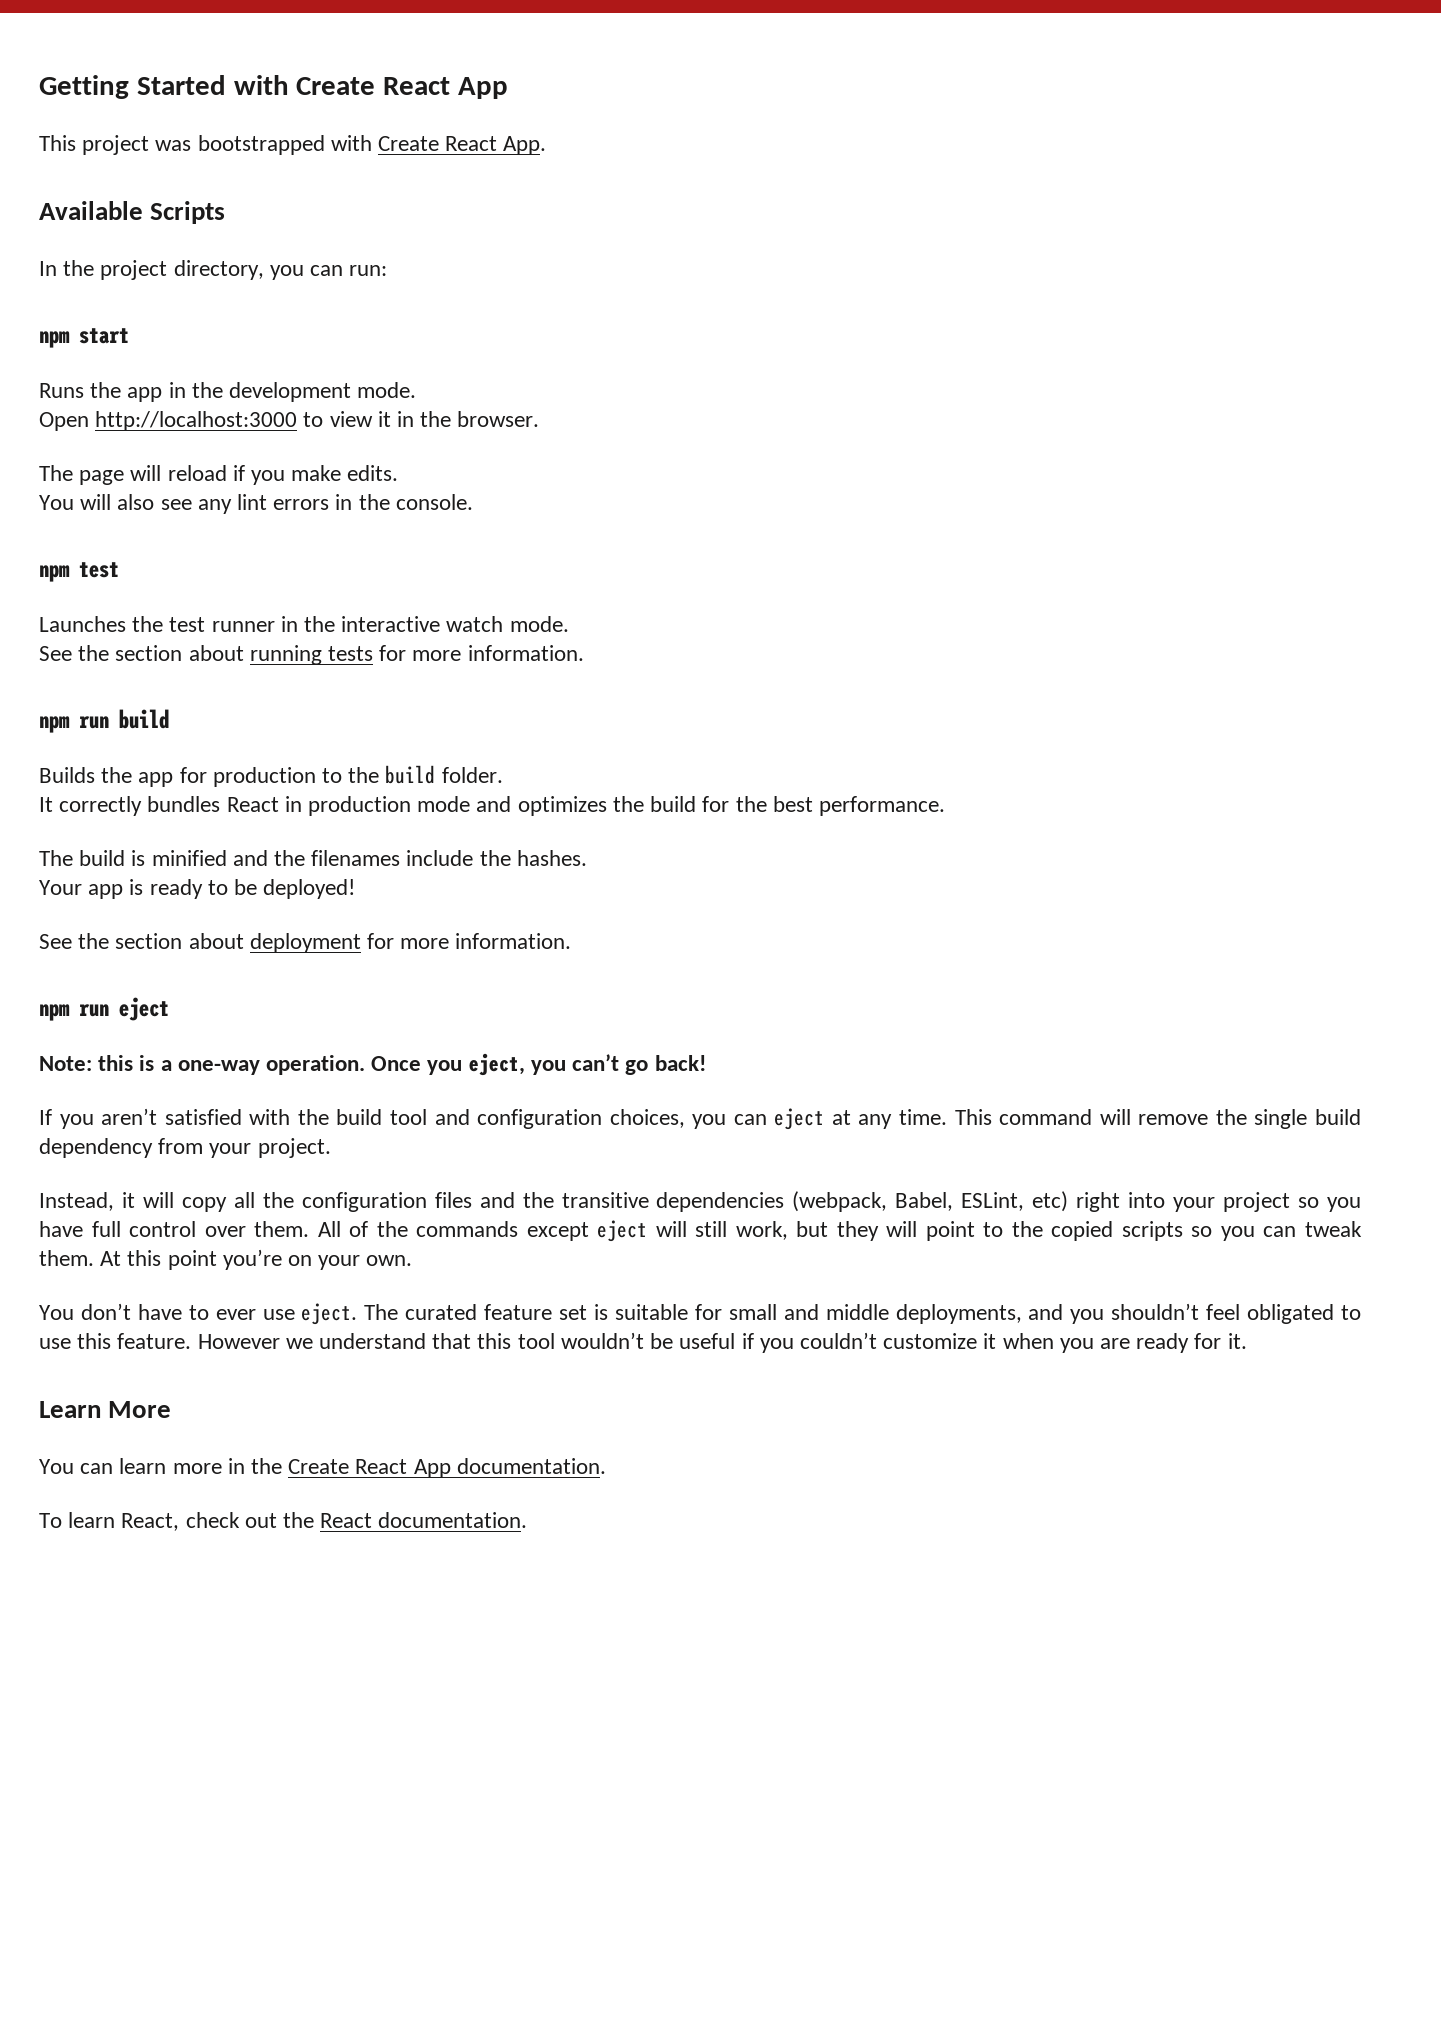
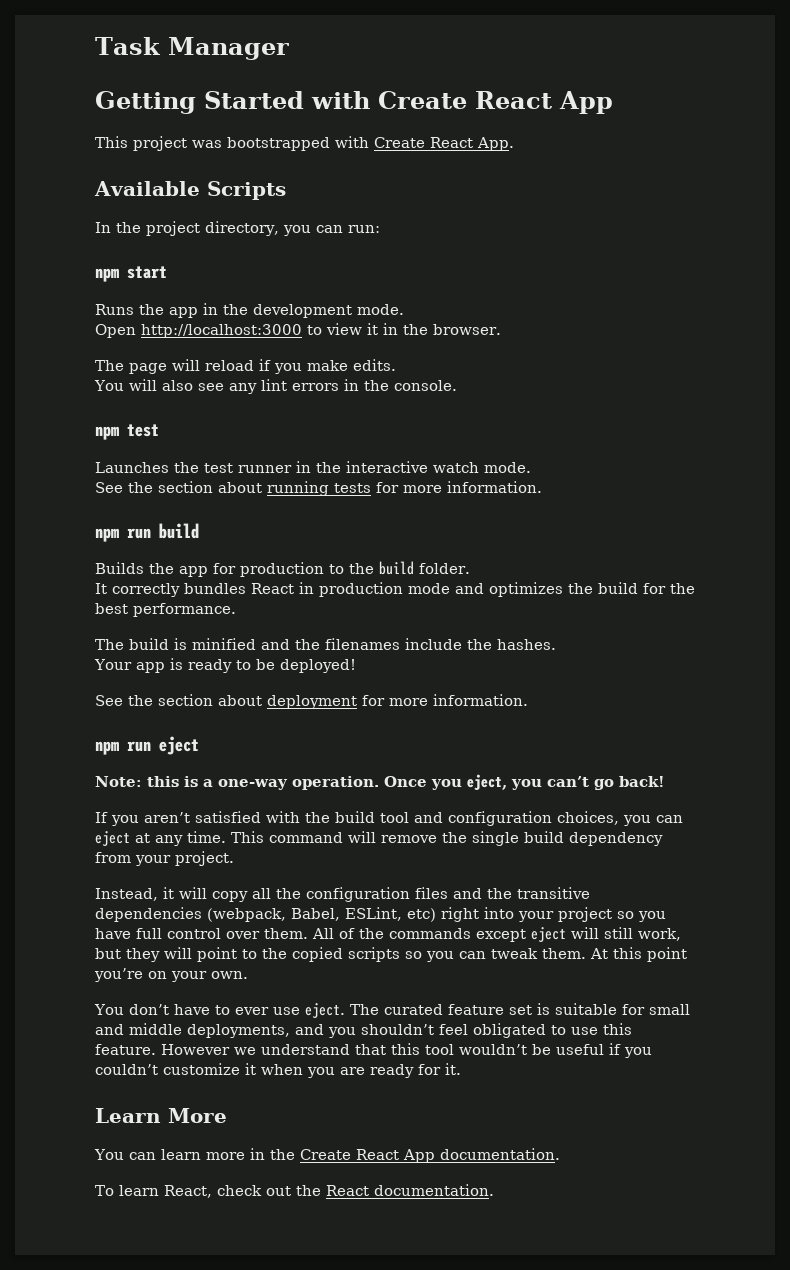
+ Task Manager

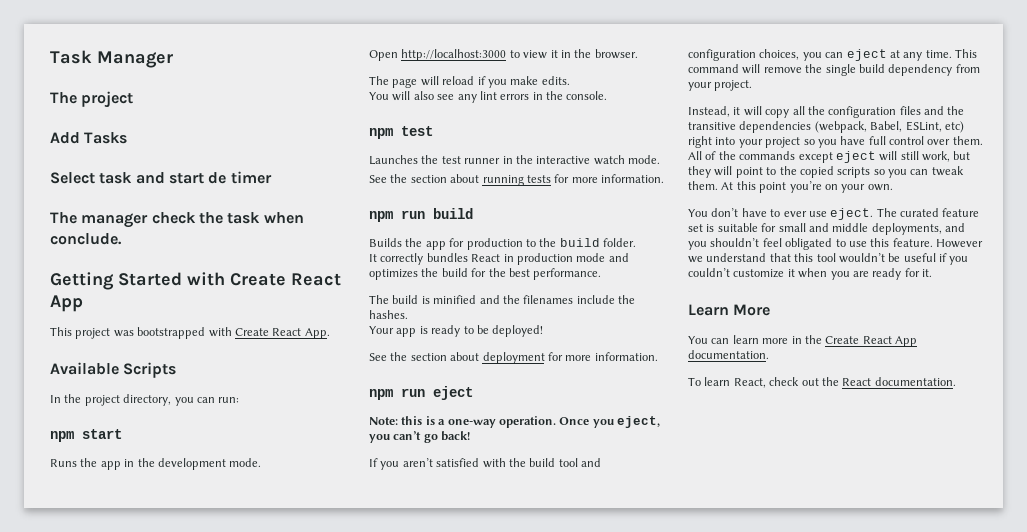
+ The project
+ Add Tasks
+ Select task and start de timer
+ The manager check the task when conclude.

